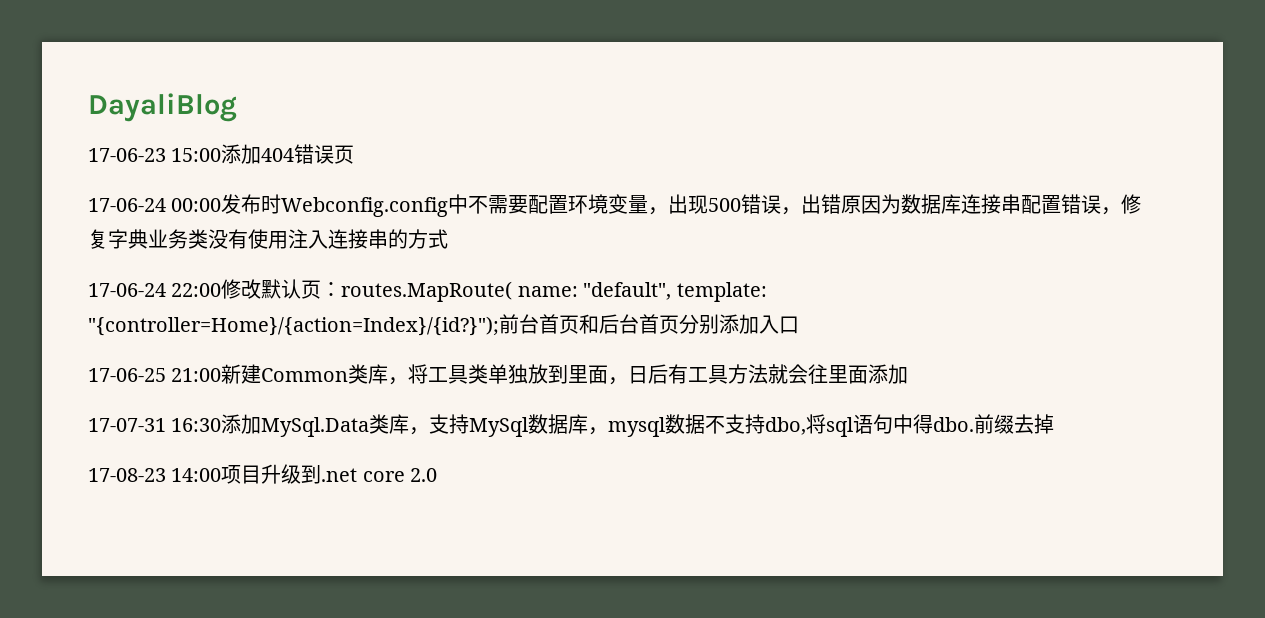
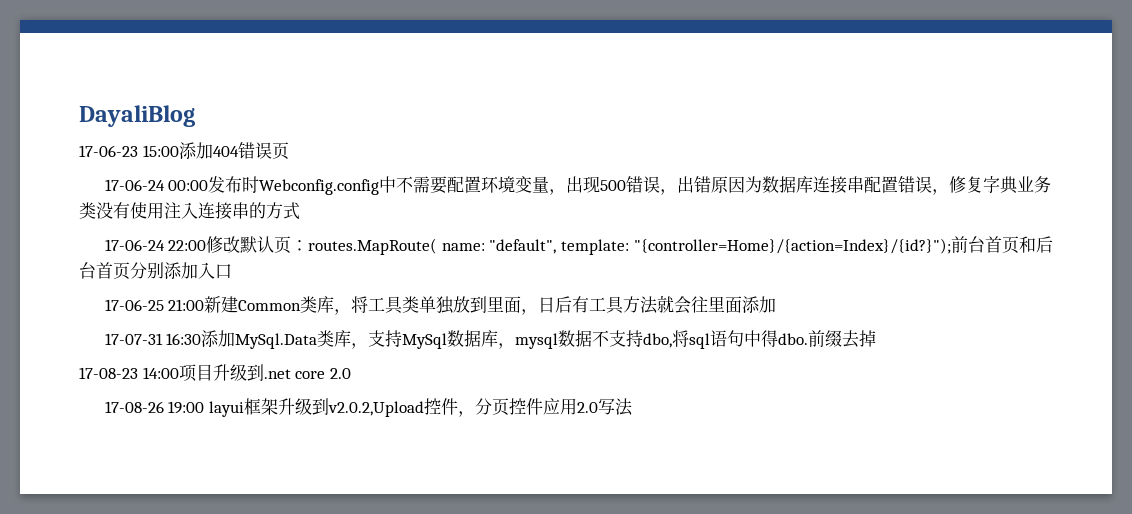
+ 17-08-26 19:00 layui框架升级到v2.0.2,Upload控件，分页控件应用2.0写法

